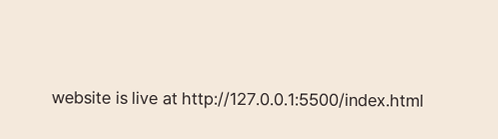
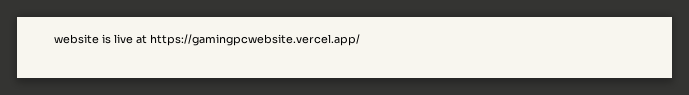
- website is live at http://127.0.0.1:5500/index.html
+ website is live at https://gamingpcwebsite.vercel.app/

